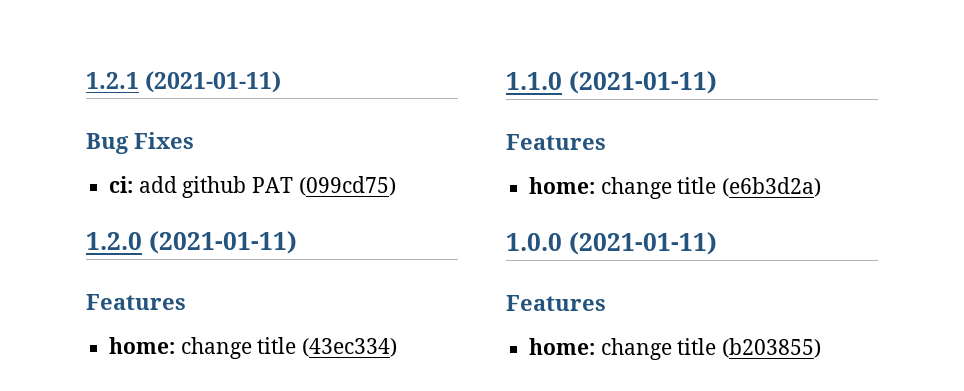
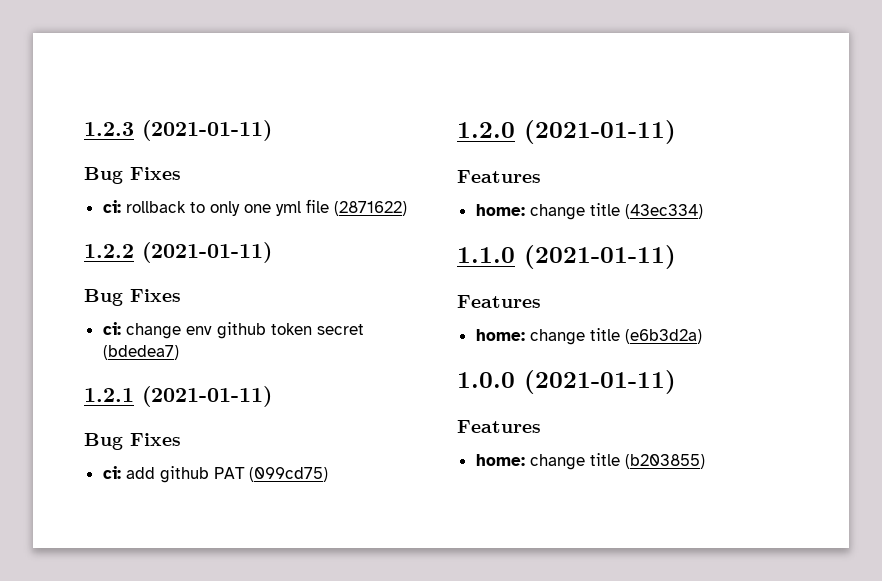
+ 1.2.3 (2021-01-11)
+ Bug Fixes
+ ci: rollback to only one yml file (2871622)
+ 1.2.2 (2021-01-11)
+ Bug Fixes
+ ci: change env github token secret (bdedea7)

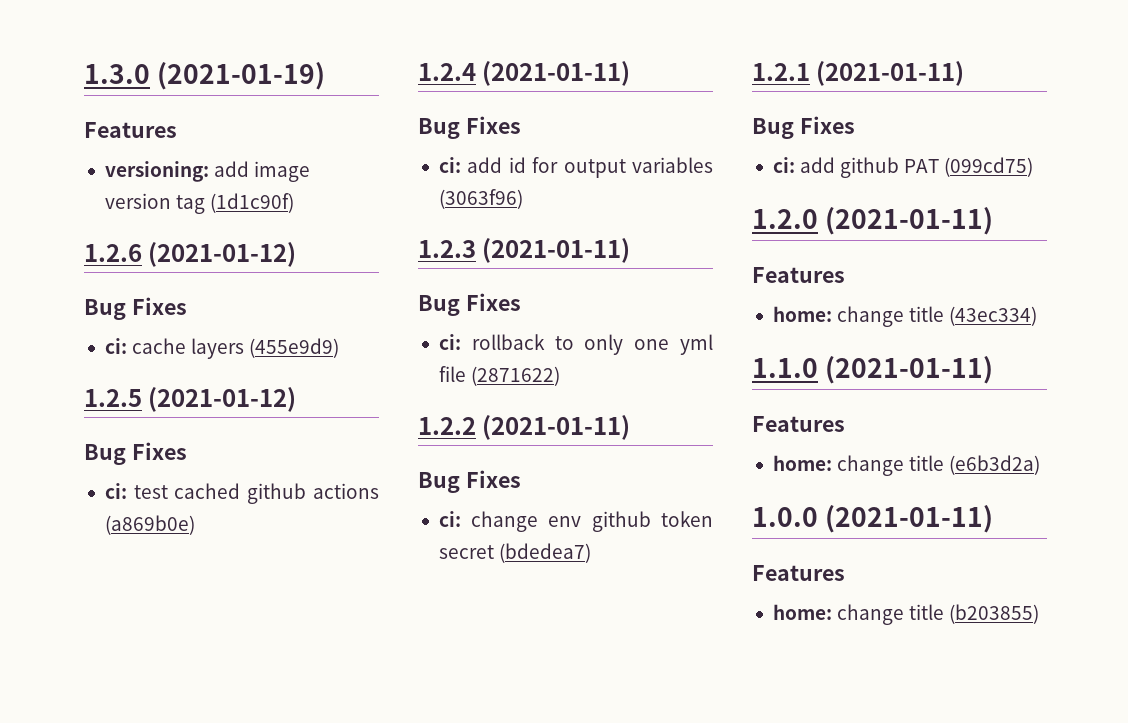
+ 1.3.0 (2021-01-19)
+ Features
+ versioning: add image version tag (1d1c90f)
+ 1.2.6 (2021-01-12)
+ Bug Fixes
+ ci: cache layers (455e9d9)
+ 1.2.5 (2021-01-12)
+ Bug Fixes
+ ci: test cached github actions (a869b0e)
+ 1.2.4 (2021-01-11)
+ Bug Fixes
+ ci: add id for output variables (3063f96)

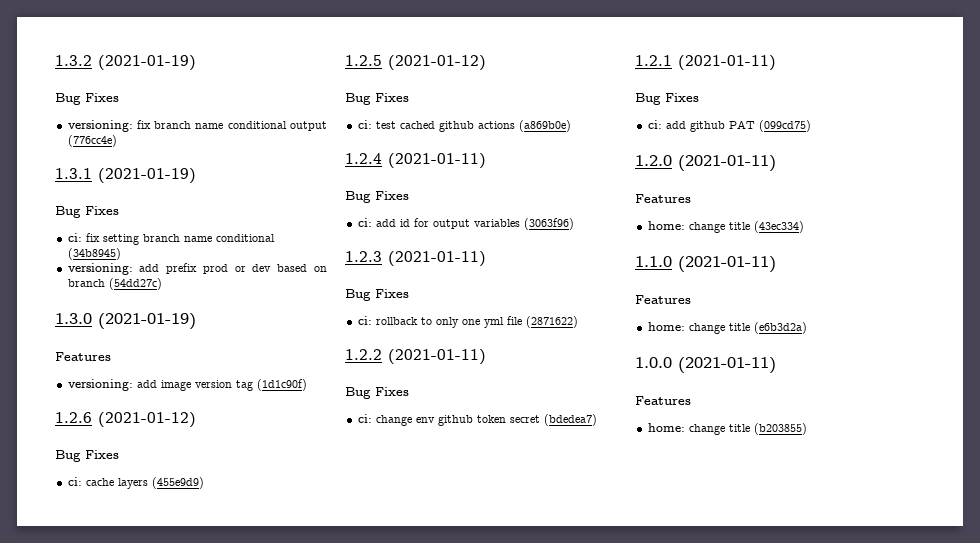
+ 1.3.2 (2021-01-19)
+ Bug Fixes
+ versioning: fix branch name conditional output (776cc4e)
+ 1.3.1 (2021-01-19)
+ Bug Fixes
+ ci: fix setting branch name conditional (34b8945)
+ versioning: add prefix prod or dev based on branch (54dd27c)

